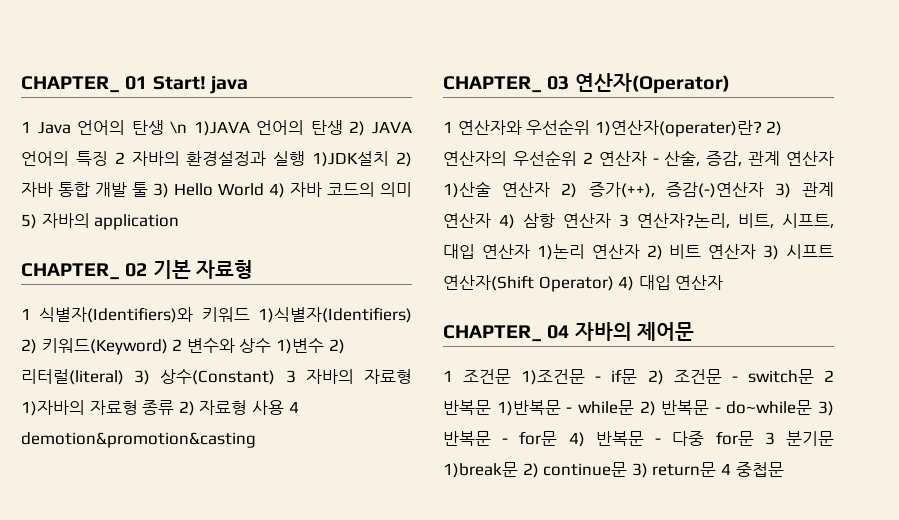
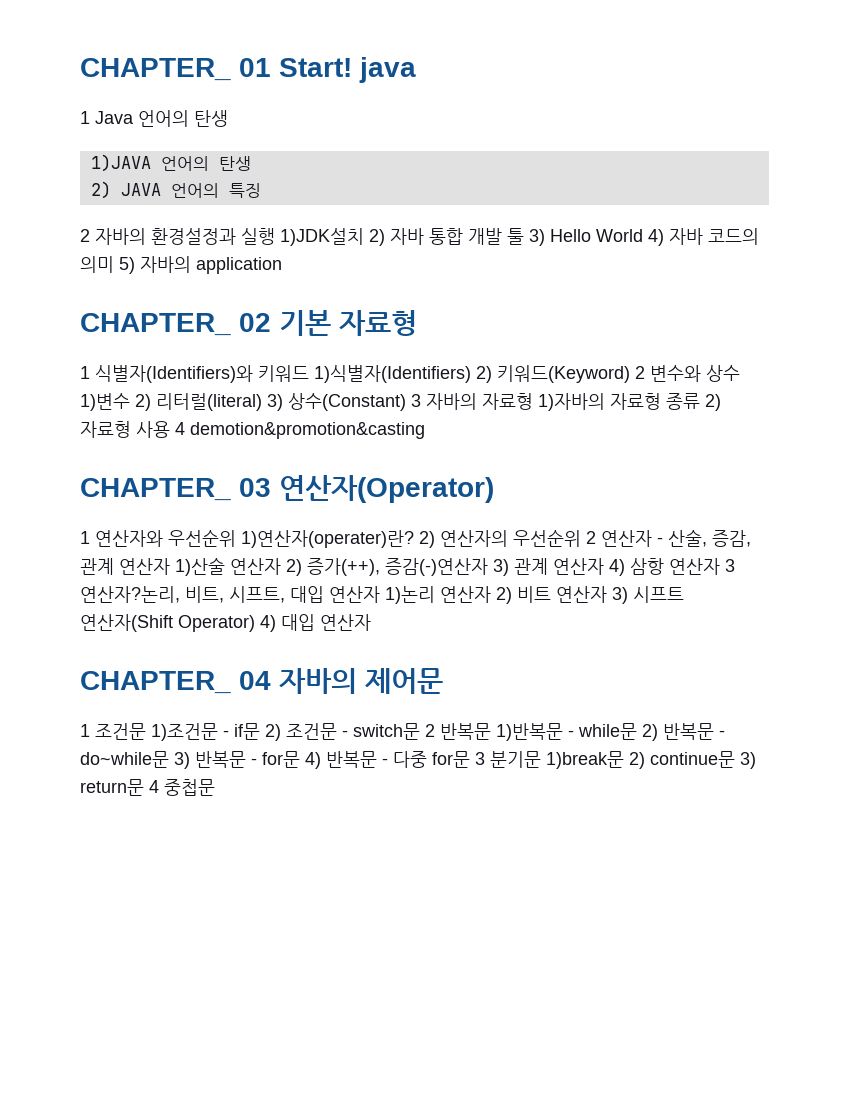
- 1 Java 언어의 탄생 \n 1)JAVA 언어의 탄생 2) JAVA 언어의 특징 2 자바의 환경설정과 실행 1)JDK설치 2) 자바 통합 개발 툴 3) Hello World 4) 자바 코드의 의미 5) 자바의 application
+ 1 Java 언어의 탄생
+ 1)JAVA 언어의 탄생
+ 2) JAVA 언어의 특징
+ 2 자바의 환경설정과 실행 1)JDK설치 2) 자바 통합 개발 툴 3) Hello World 4) 자바 코드의 의미 5) 자바의 application

